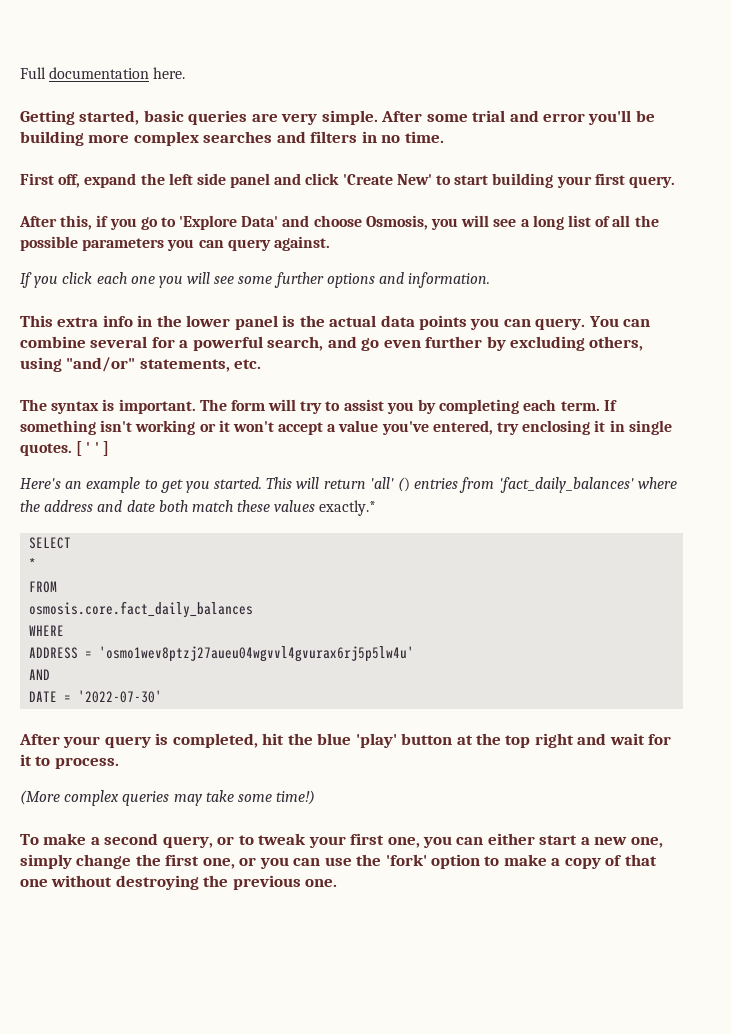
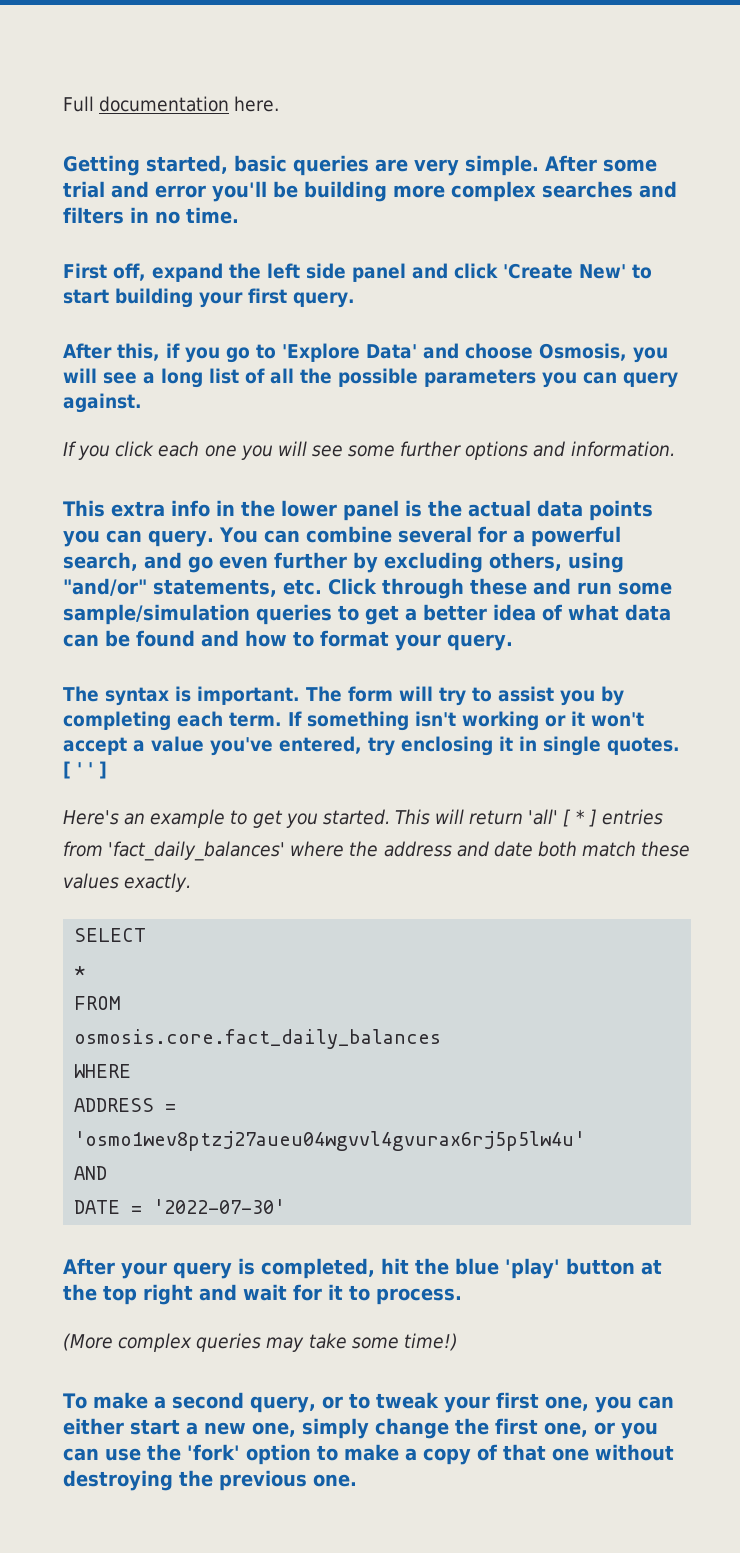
- You can combine several for a powerful search, and go even further by excluding others, using "and/or" statements, etc.
+ You can combine several for a powerful search, and go even further by excluding others, using "and/or" statements, etc. Click through these and run some sample/simulation queries to get a better idea of what data can be found and how to format your query.
- This will return 'all' () entries from 'fact_daily_balances' where the address and date both match these values exactly.*
+ This will return 'all' [ * ] entries from 'fact_daily_balances' where the address and date both match these values exactly.

